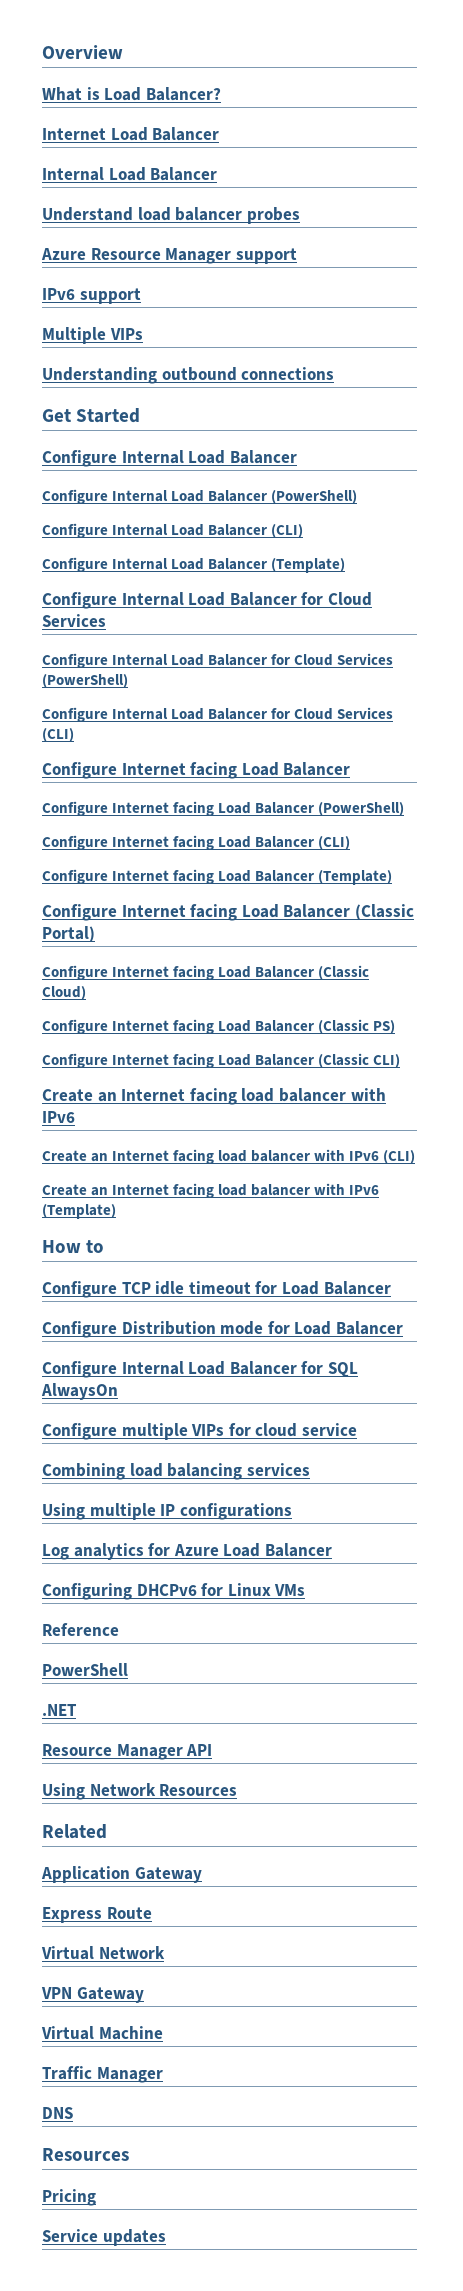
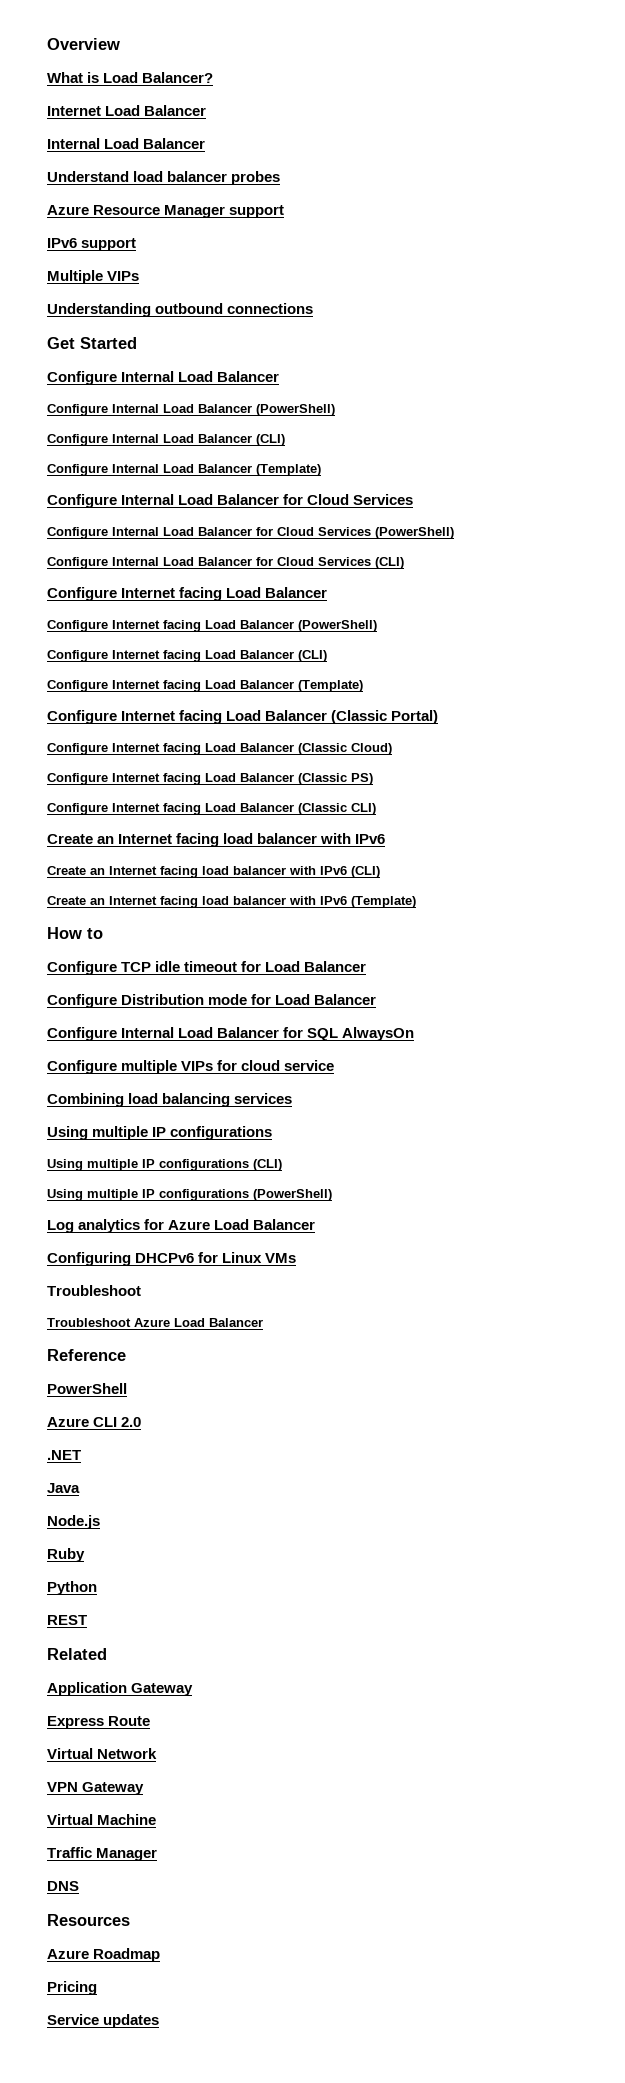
+ Using multiple IP configurations (CLI)
+ Using multiple IP configurations (PowerShell)
  Configuring DHCPv6 for Linux VMs
+ Troubleshoot
+ Troubleshoot Azure Load Balancer
  Reference
  PowerShell
+ Azure CLI 2.0
  .NET
- Resource Manager API
- Using Network Resources
+ Java
+ Node.js
+ Ruby
+ Python
+ REST
+ Azure Roadmap

